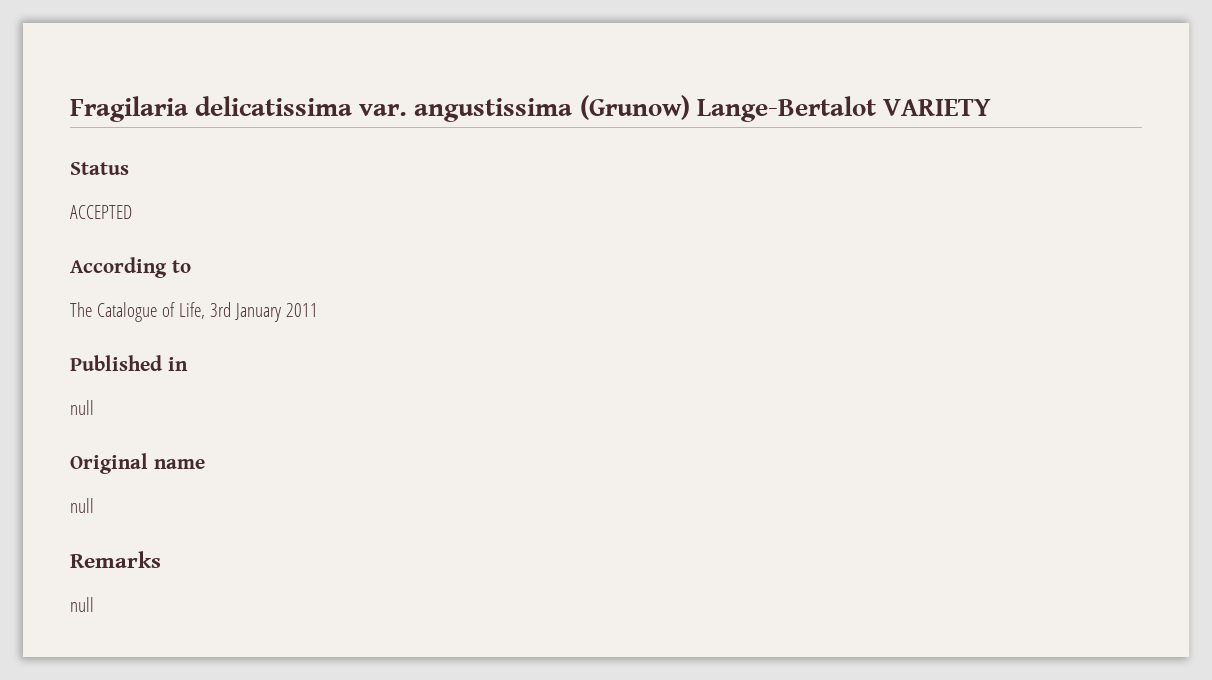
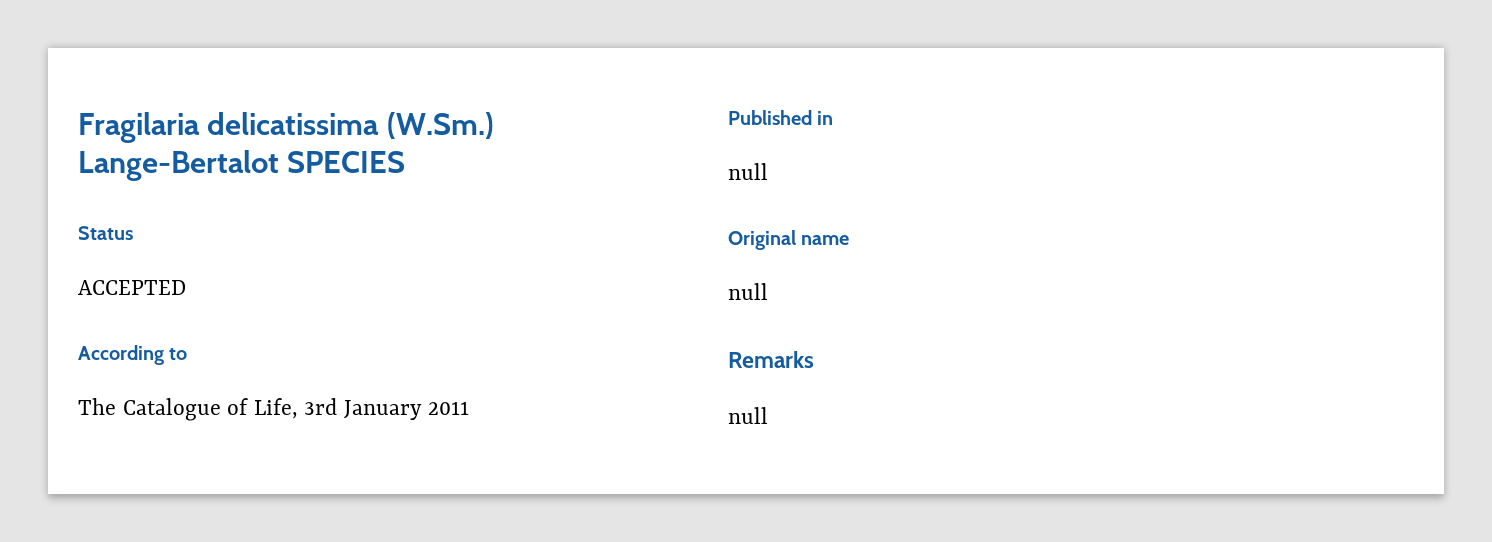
- Fragilaria delicatissima var. angustissima (Grunow) Lange-Bertalot VARIETY
+ Fragilaria delicatissima (W.Sm.) Lange-Bertalot SPECIES

